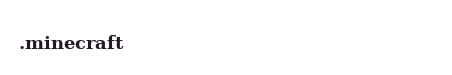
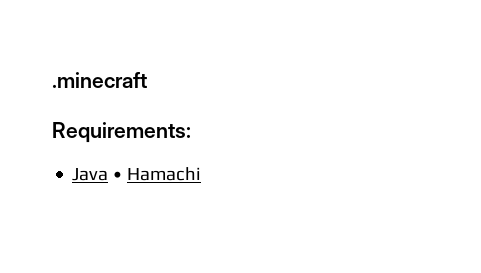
+ Requirements:
+ Java • Hamachi

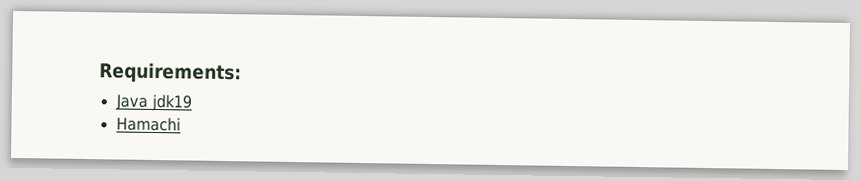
- .minecraft
- Java • Hamachi
+ Java jdk19
+ Hamachi

